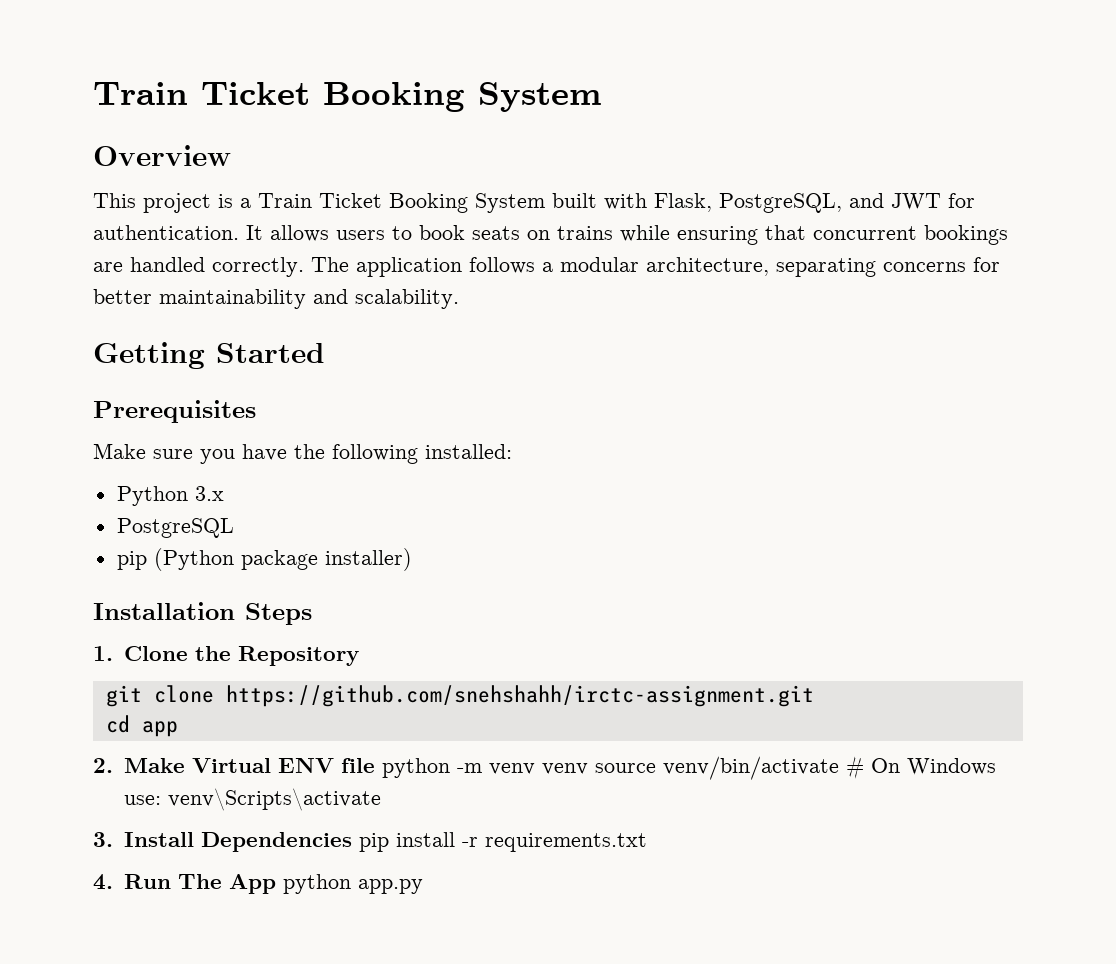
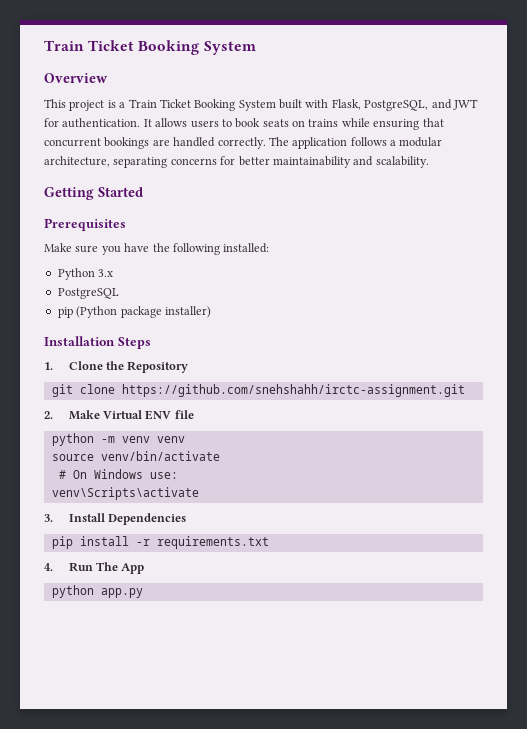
- cd app
- 2. Make Virtual ENV file python -m venv venv source venv/bin/activate # On Windows use: venv\Scripts\activate
+ 2. Make Virtual ENV file
+ python -m venv venv
+ source venv/bin/activate
+ # On Windows use:
+ venv\Scripts\activate
- 3. Install Dependencies pip install -r requirements.txt
+ 3. Install Dependencies
+ pip install -r requirements.txt
- 4. Run The App python app.py
+ 4. Run The App
+ python app.py

